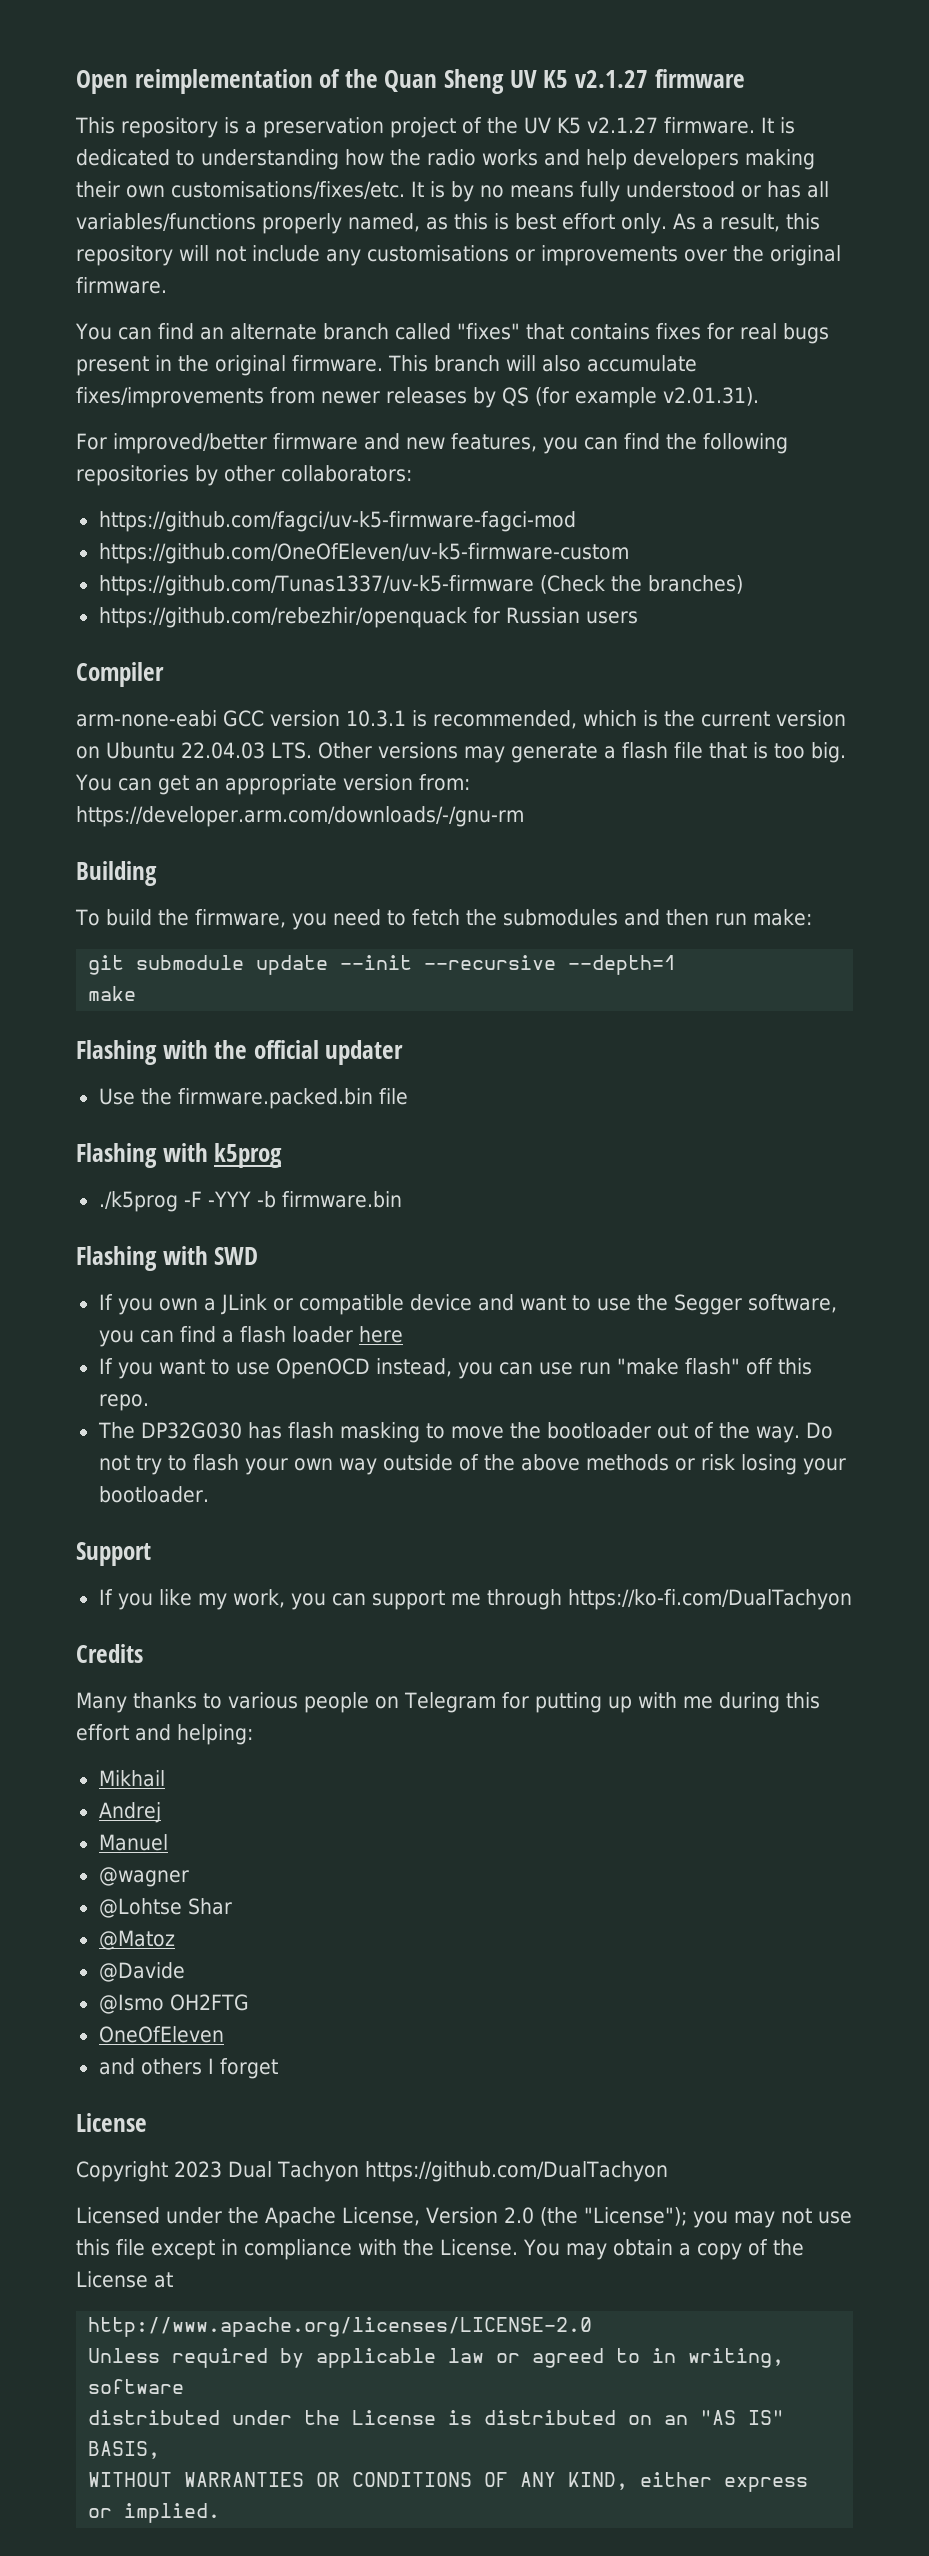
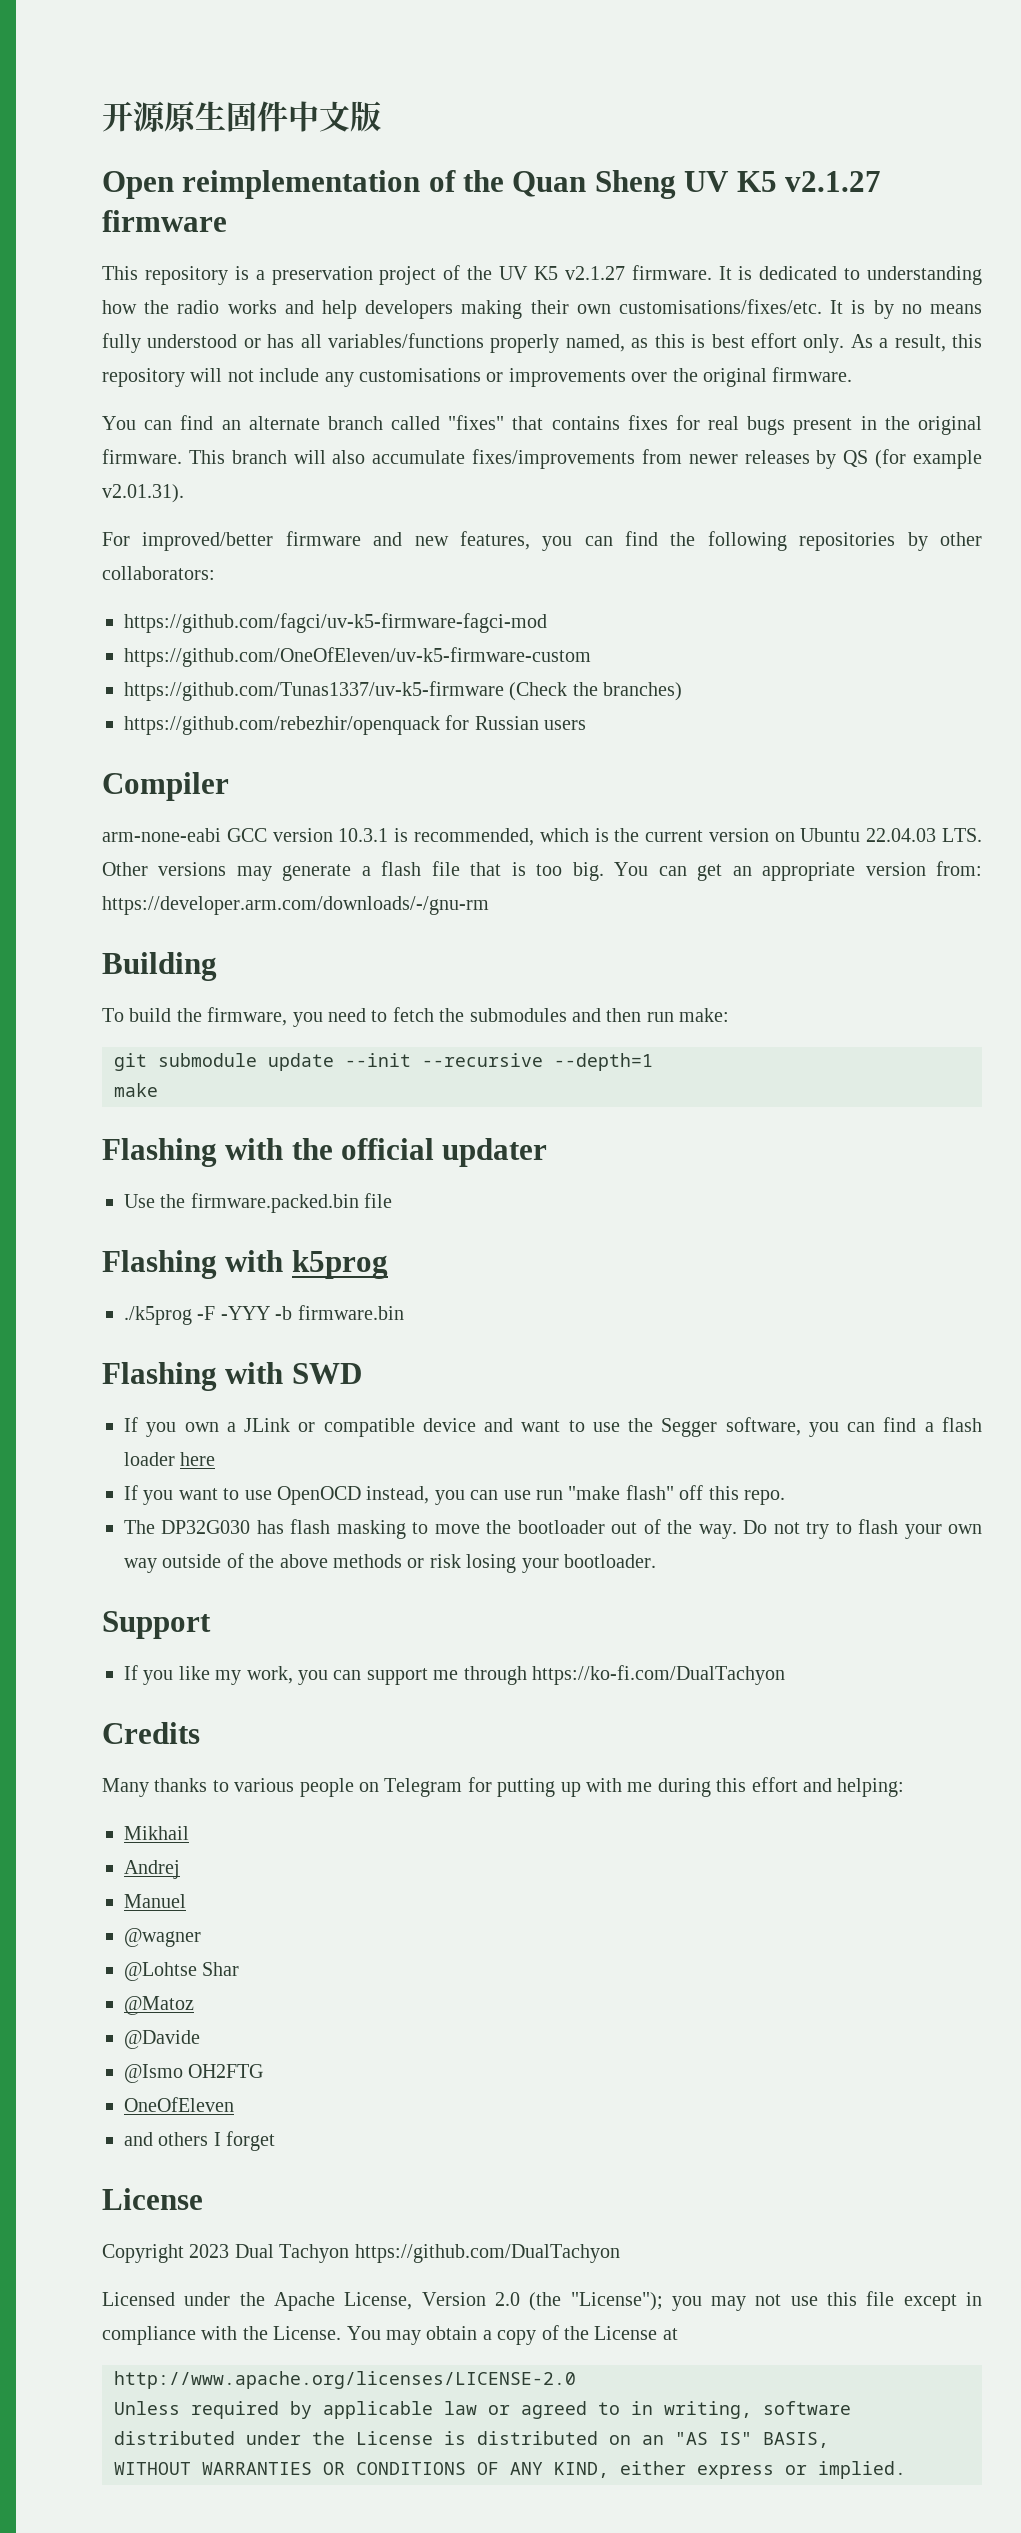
+ 开源原生固件中文版

